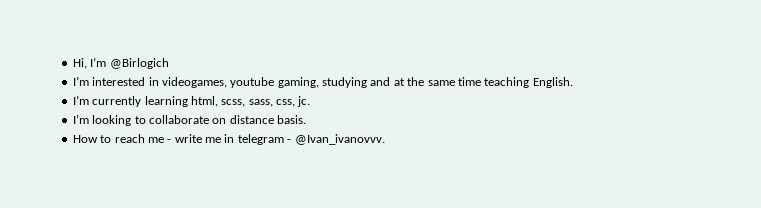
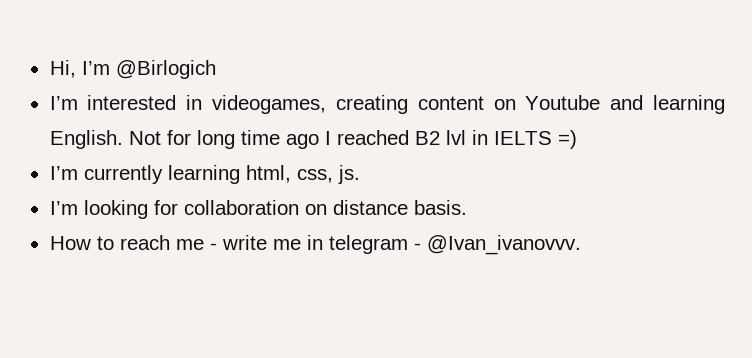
- I’m interested in videogames, youtube gaming, studying and at the same time teaching English.
+ I’m interested in videogames, creating content on Youtube and learning English. Not for long time ago I reached B2 lvl in IELTS =)
- I’m currently learning html, scss, sass, css, jc.
+ I’m currently learning html, css, js.
- I’m looking to collaborate on distance basis.
+ I’m looking for collaboration on distance basis.

